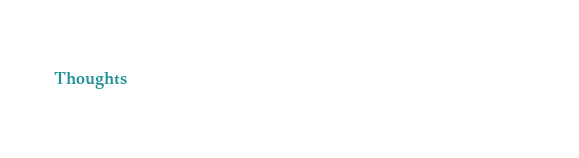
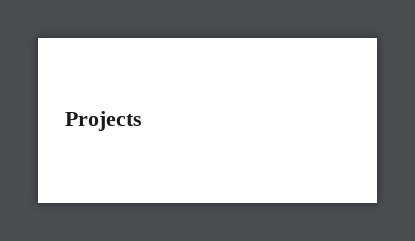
- Thoughts
+ Projects

